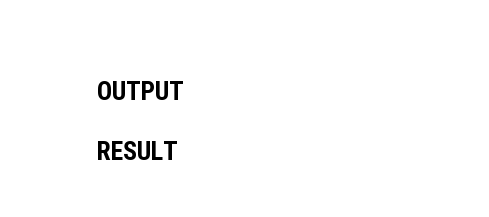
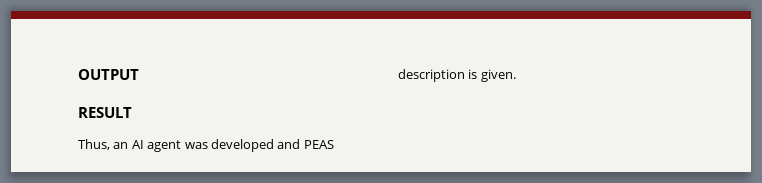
+ Thus, an AI agent was developed and PEAS description is given.

